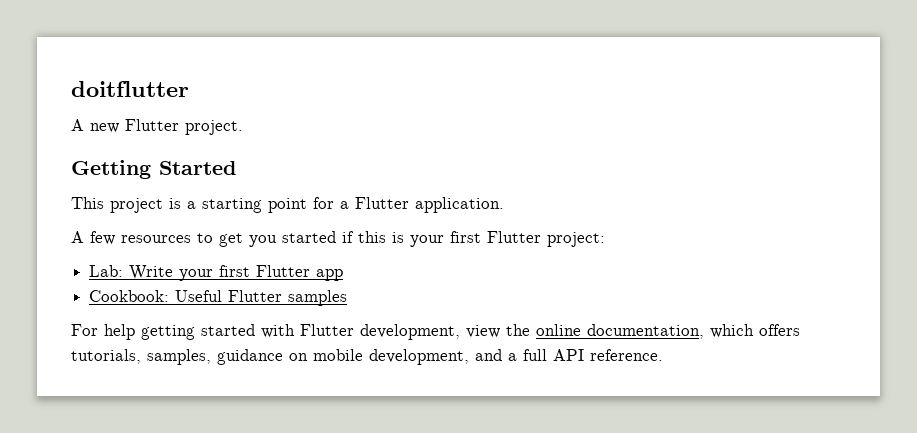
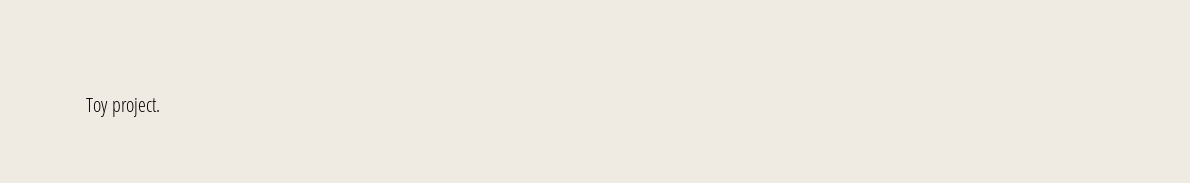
- doitflutter
- A new Flutter project.
- Getting Started
- This project is a starting point for a Flutter application.
- A few resources to get you started if this is your first Flutter project:
- Lab: Write your first Flutter app
- Cookbook: Useful Flutter samples
- For help getting started with Flutter development, view the online documentation, which offers tutorials, samples, guidance on mobile development, and a full API reference.
+ Toy project.

